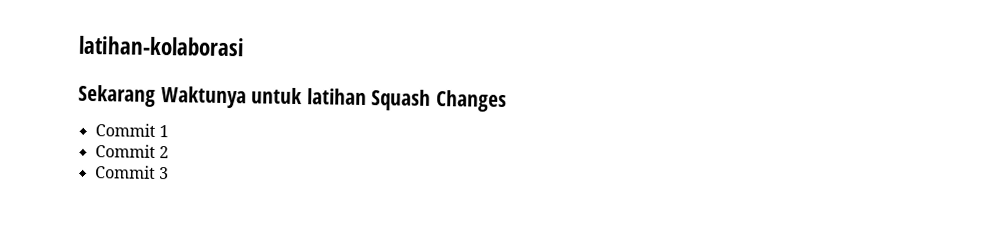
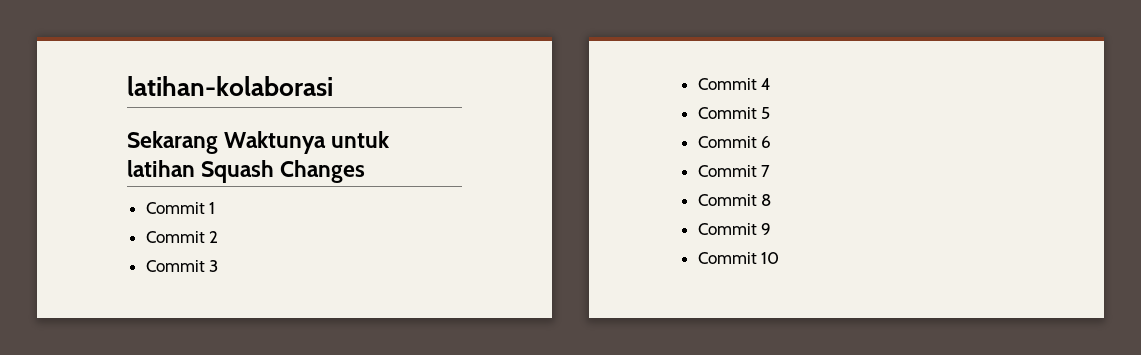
+ Commit 4
+ Commit 5
+ Commit 6
+ Commit 7
+ Commit 8
+ Commit 9
+ Commit 10

